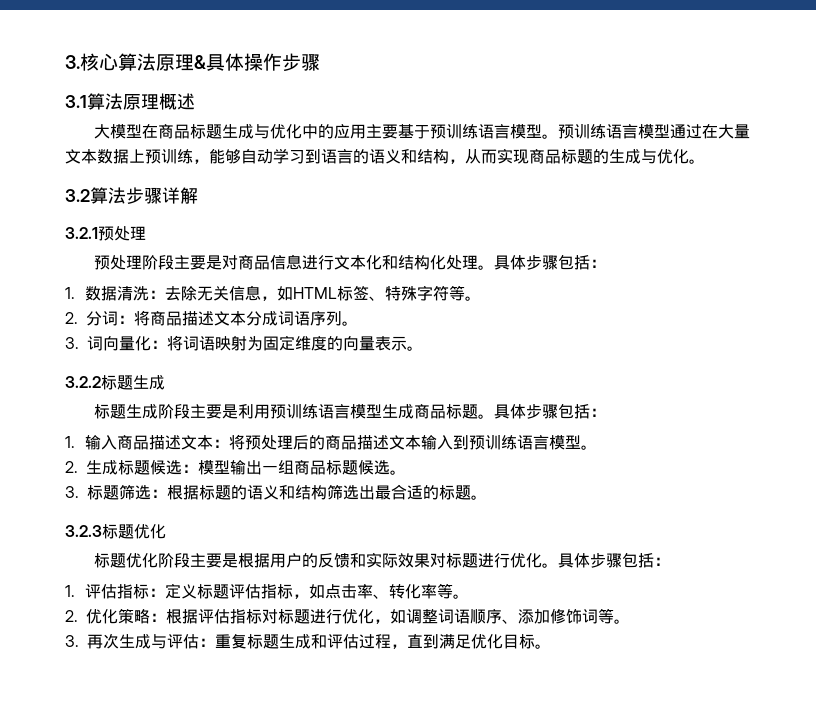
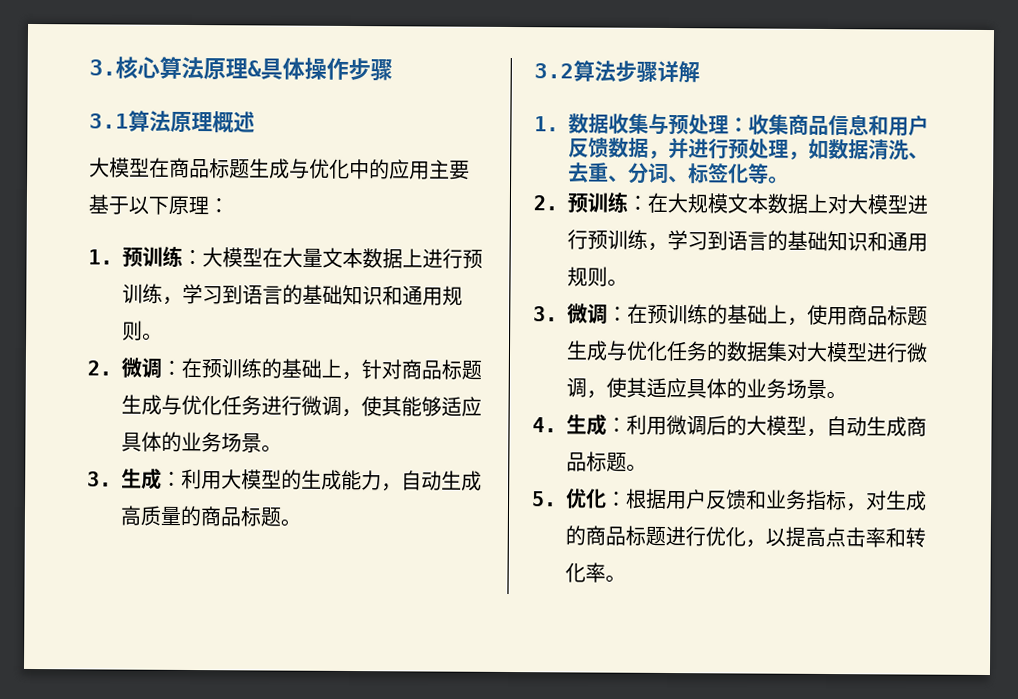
- 大模型在商品标题生成与优化中的应用主要基于预训练语言模型。预训练语言模型通过在大量文本数据上预训练，能够自动学习到语言的语义和结构，从而实现商品标题的生成与优化。
+ 大模型在商品标题生成与优化中的应用主要基于以下原理：
+ 1.预训练：大模型在大量文本数据上进行预训练，学习到语言的基础知识和通用规则。
+ 2.微调：在预训练的基础上，针对商品标题生成与优化任务进行微调，使其能够适应具体的业务场景。
+ 3.生成：利用大模型的生成能力，自动生成高质量的商品标题。
- 3.2.1预处理
- 预处理阶段主要是对商品信息进行文本化和结构化处理。具体步骤包括：
- 1.数据清洗：去除无关信息，如HTML标签、特殊字符等。
- 2.分词：将商品描述文本分成词语序列。
- 3.词向量化：将词语映射为固定维度的向量表示。
- 3.2.2标题生成
- 标题生成阶段主要是利用预训练语言模型生成商品标题。具体步骤包括：
- 1.输入商品描述文本：将预处理后的商品描述文本输入到预训练语言模型。
- 2.生成标题候选：模型输出一组商品标题候选。
- 3.标题筛选：根据标题的语义和结构筛选出最合适的标题。
- 3.2.3标题优化
- 标题优化阶段主要是根据用户的反馈和实际效果对标题进行优化。具体步骤包括：
- 1.评估指标：定义标题评估指标，如点击率、转化率等。
- 2.优化策略：根据评估指标对标题进行优化，如调整词语顺序、添加修饰词等。
- 3.再次生成与评估：重复标题生成和评估过程，直到满足优化目标。
+ 1.数据收集与预处理：收集商品信息和用户反馈数据，并进行预处理，如数据清洗、去重、分词、标签化等。
+ 2.预训练：在大规模文本数据上对大模型进行预训练，学习到语言的基础知识和通用规则。
+ 3.微调：在预训练的基础上，使用商品标题生成与优化任务的数据集对大模型进行微调，使其适应具体的业务场景。
+ 4.生成：利用微调后的大模型，自动生成商品标题。
+ 5.优化：根据用户反馈和业务指标，对生成的商品标题进行优化，以提高点击率和转化率。

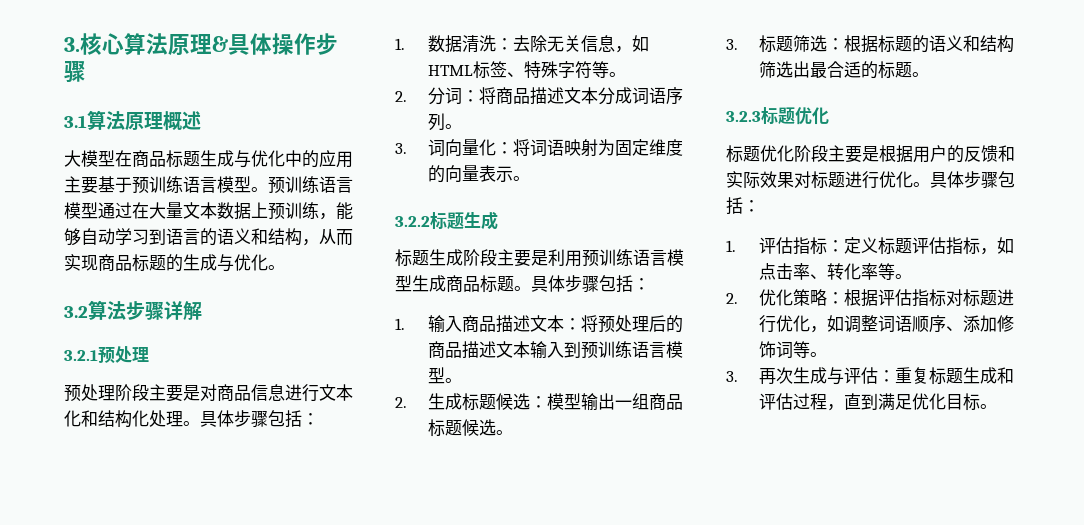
- 大模型在商品标题生成与优化中的应用主要基于以下原理：
- 1.预训练：大模型在大量文本数据上进行预训练，学习到语言的基础知识和通用规则。
- 2.微调：在预训练的基础上，针对商品标题生成与优化任务进行微调，使其能够适应具体的业务场景。
- 3.生成：利用大模型的生成能力，自动生成高质量的商品标题。
+ 大模型在商品标题生成与优化中的应用主要基于预训练语言模型。预训练语言模型通过在大量文本数据上预训练，能够自动学习到语言的语义和结构，从而实现商品标题的生成与优化。
- 1.数据收集与预处理：收集商品信息和用户反馈数据，并进行预处理，如数据清洗、去重、分词、标签化等。
- 2.预训练：在大规模文本数据上对大模型进行预训练，学习到语言的基础知识和通用规则。
- 3.微调：在预训练的基础上，使用商品标题生成与优化任务的数据集对大模型进行微调，使其适应具体的业务场景。
- 4.生成：利用微调后的大模型，自动生成商品标题。
- 5.优化：根据用户反馈和业务指标，对生成的商品标题进行优化，以提高点击率和转化率。
+ 3.2.1预处理
+ 预处理阶段主要是对商品信息进行文本化和结构化处理。具体步骤包括：
+ 1.数据清洗：去除无关信息，如HTML标签、特殊字符等。
+ 2.分词：将商品描述文本分成词语序列。
+ 3.词向量化：将词语映射为固定维度的向量表示。
+ 3.2.2标题生成
+ 标题生成阶段主要是利用预训练语言模型生成商品标题。具体步骤包括：
+ 1.输入商品描述文本：将预处理后的商品描述文本输入到预训练语言模型。
+ 2.生成标题候选：模型输出一组商品标题候选。
+ 3.标题筛选：根据标题的语义和结构筛选出最合适的标题。
+ 3.2.3标题优化
+ 标题优化阶段主要是根据用户的反馈和实际效果对标题进行优化。具体步骤包括：
+ 1.评估指标：定义标题评估指标，如点击率、转化率等。
+ 2.优化策略：根据评估指标对标题进行优化，如调整词语顺序、添加修饰词等。
+ 3.再次生成与评估：重复标题生成和评估过程，直到满足优化目标。

